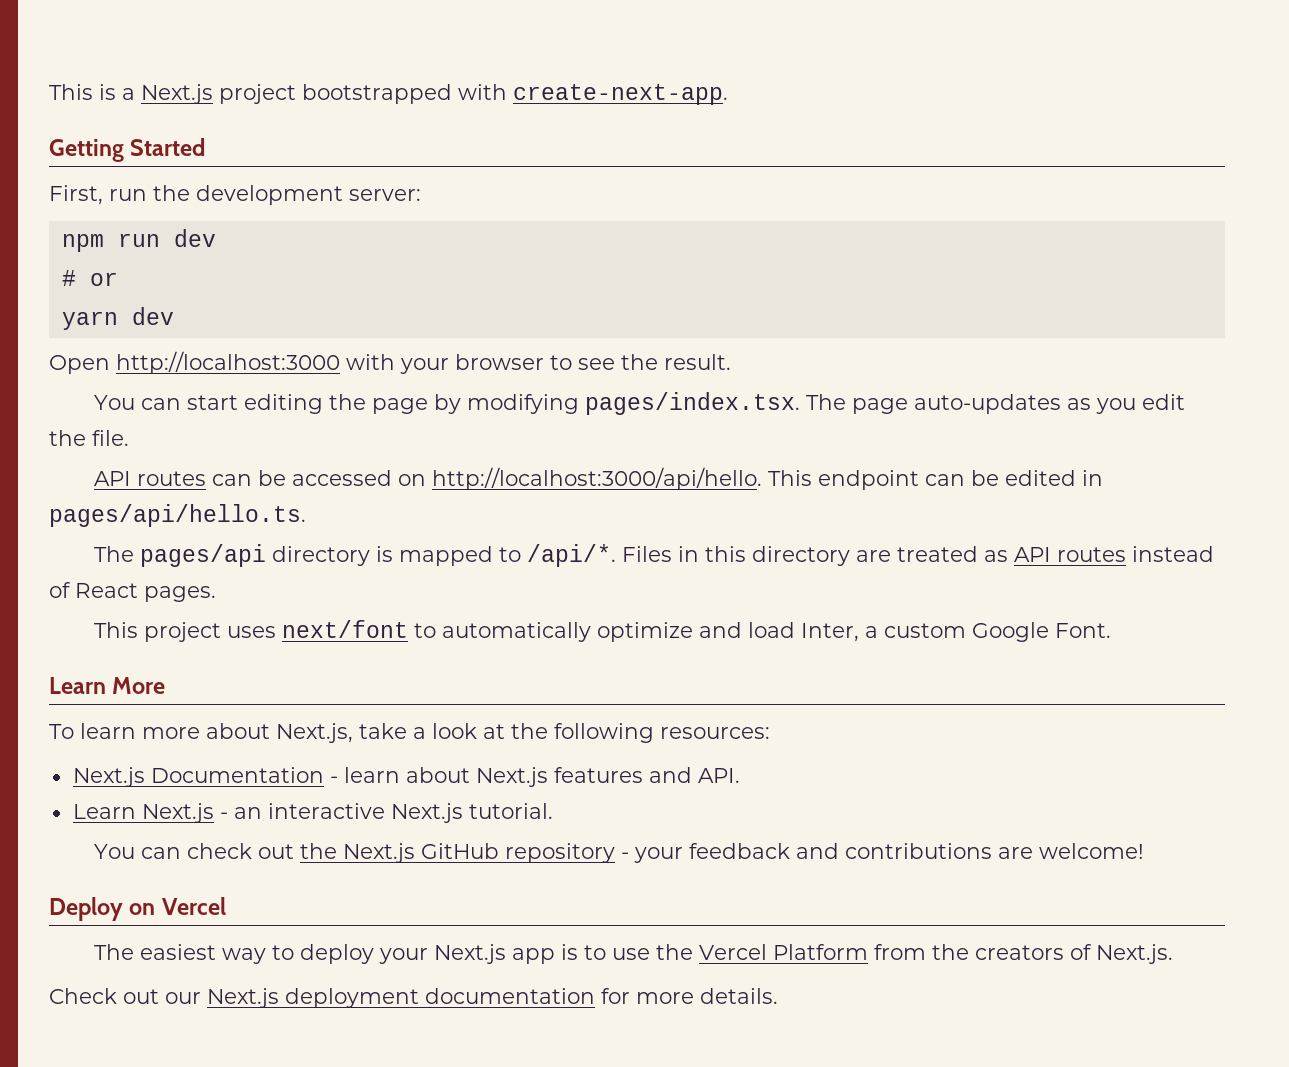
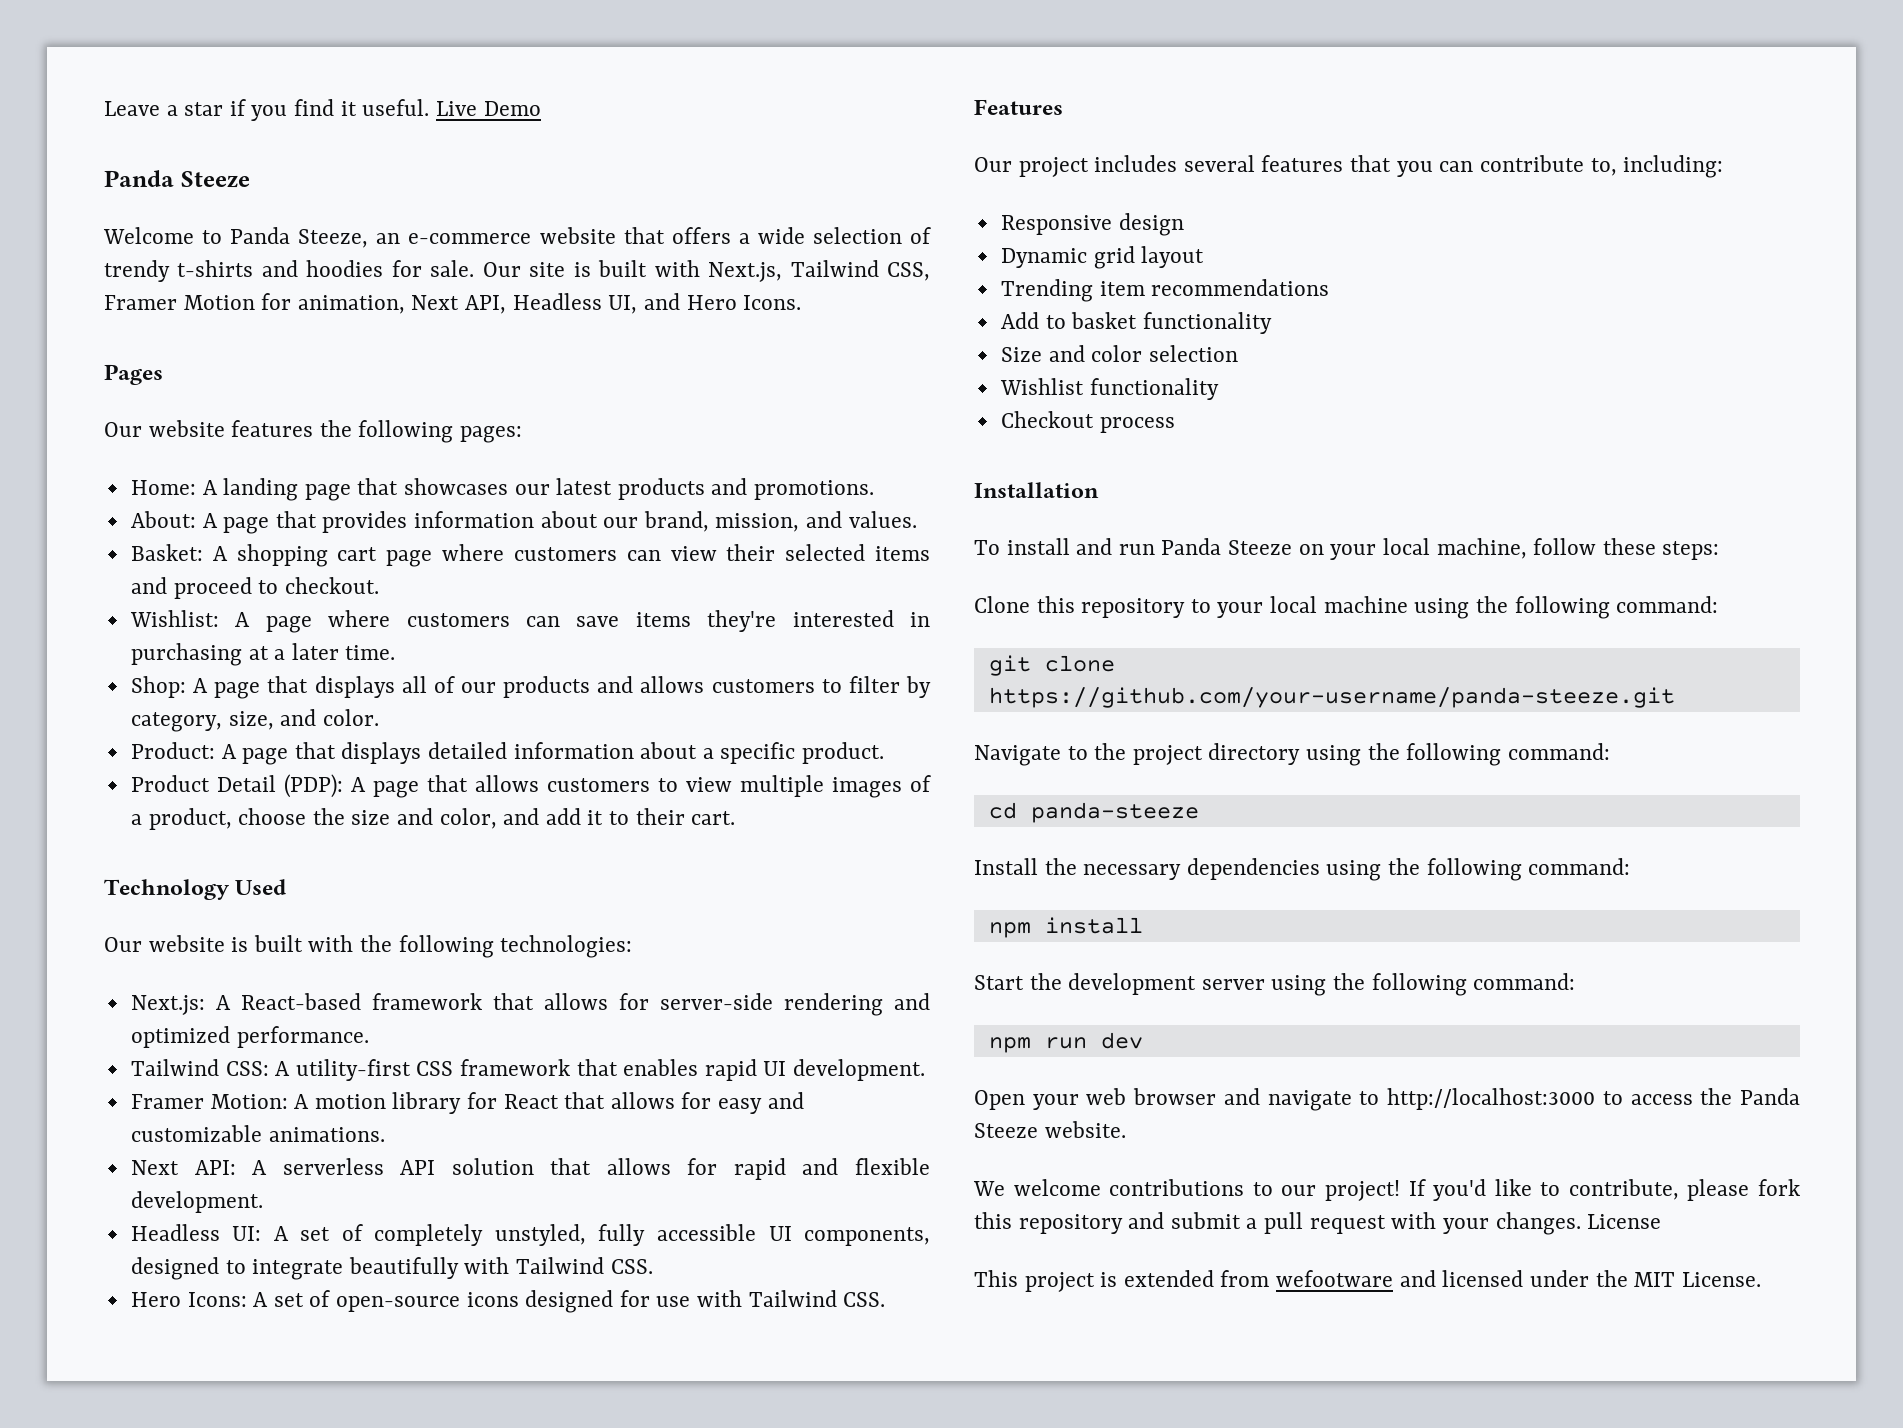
- This is a Next.js project bootstrapped with create-next-app.
- Getting Started
- First, run the development server:
+ Leave a star if you find it useful. Live Demo
+ Panda Steeze
+ Welcome to Panda Steeze, an e-commerce website that offers a wide selection of trendy t-shirts and hoodies for sale. Our site is built with Next.js, Tailwind CSS, Framer Motion for animation, Next API, Headless UI, and Hero Icons.
+ Pages
+ Our website features the following pages:
+ Home: A landing page that showcases our latest products and promotions.
+ About: A page that provides information about our brand, mission, and values.
+ Basket: A shopping cart page where customers can view their selected items and proceed to checkout.
+ Wishlist: A page where customers can save items they're interested in purchasing at a later time.
+ Shop: A page that displays all of our products and allows customers to filter by category, size, and color.
+ Product: A page that displays detailed information about a specific product.
+ Product Detail (PDP): A page that allows customers to view multiple images of a product, choose the size and color, and add it to their cart.
+ Technology Used
+ Our website is built with the following technologies:
+ Next.js: A React-based framework that allows for server-side rendering and optimized performance.
+ Tailwind CSS: A utility-first CSS framework that enables rapid UI development.
+ Framer Motion: A motion library for React that allows for easy and customizable animations.
+ Next API: A serverless API solution that allows for rapid and flexible development.
+ Headless UI: A set of completely unstyled, fully accessible UI components, designed to integrate beautifully with Tailwind CSS.
+ Hero Icons: A set of open-source icons designed for use with Tailwind CSS.
+ Features
+ Our project includes several features that you can contribute to, including:
+ Responsive design
+ Dynamic grid layout
+ Trending item recommendations
+ Add to basket functionality
+ Size and color selection
+ Wishlist functionality
+ Checkout process
+ Installation
+ To install and run Panda Steeze on your local machine, follow these steps:
+ Clone this repository to your local machine using the following command:
+ git clone https://github.com/your-username/panda-steeze.git
+ Navigate to the project directory using the following command:
+ cd panda-steeze
+ Install the necessary dependencies using the following command:
+ npm install
+ Start the development server using the following command:
  npm run dev
- # or
- yarn dev
- Open http://localhost:3000 with your browser to see the result.
- You can start editing the page by modifying pages/index.tsx. The page auto-updates as you edit the file.
- API routes can be accessed on http://localhost:3000/api/hello. This endpoint can be edited in pages/api/hello.ts.
- The pages/api directory is mapped to /api/*. Files in this directory are treated as API routes instead of React pages.
- This project uses next/font to automatically optimize and load Inter, a custom Google Font.
- Learn More
- To learn more about Next.js, take a look at the following resources:
- Next.js Documentation - learn about Next.js features and API.
- Learn Next.js - an interactive Next.js tutorial.
- You can check out the Next.js GitHub repository - your feedback and contributions are welcome!
- Deploy on Vercel
- The easiest way to deploy your Next.js app is to use the Vercel Platform from the creators of Next.js.
- Check out our Next.js deployment documentation for more details.
+ Open your web browser and navigate to http://localhost:3000 to access the Panda Steeze website.
+ We welcome contributions to our project! If you'd like to contribute, please fork this repository and submit a pull request with your changes. License
+ This project is extended from wefootware and licensed under the MIT License.

